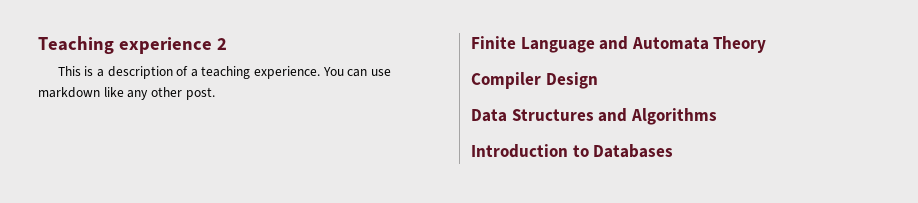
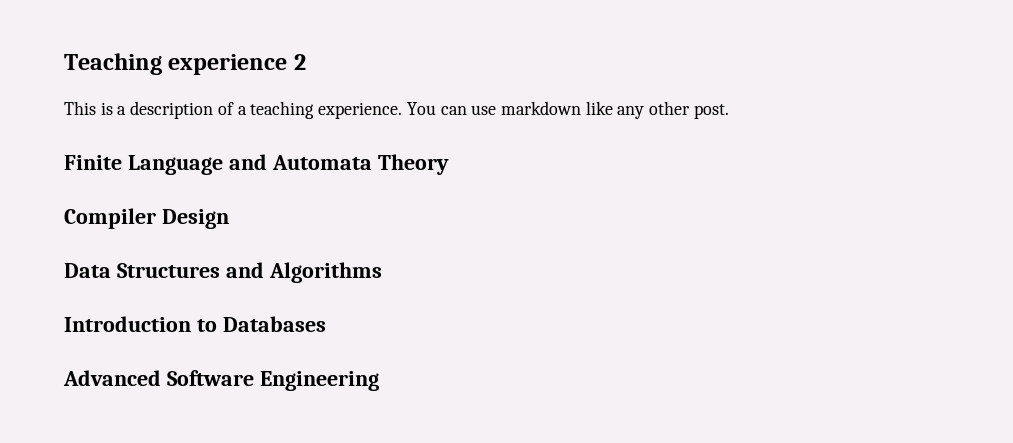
+ Advanced Software Engineering

